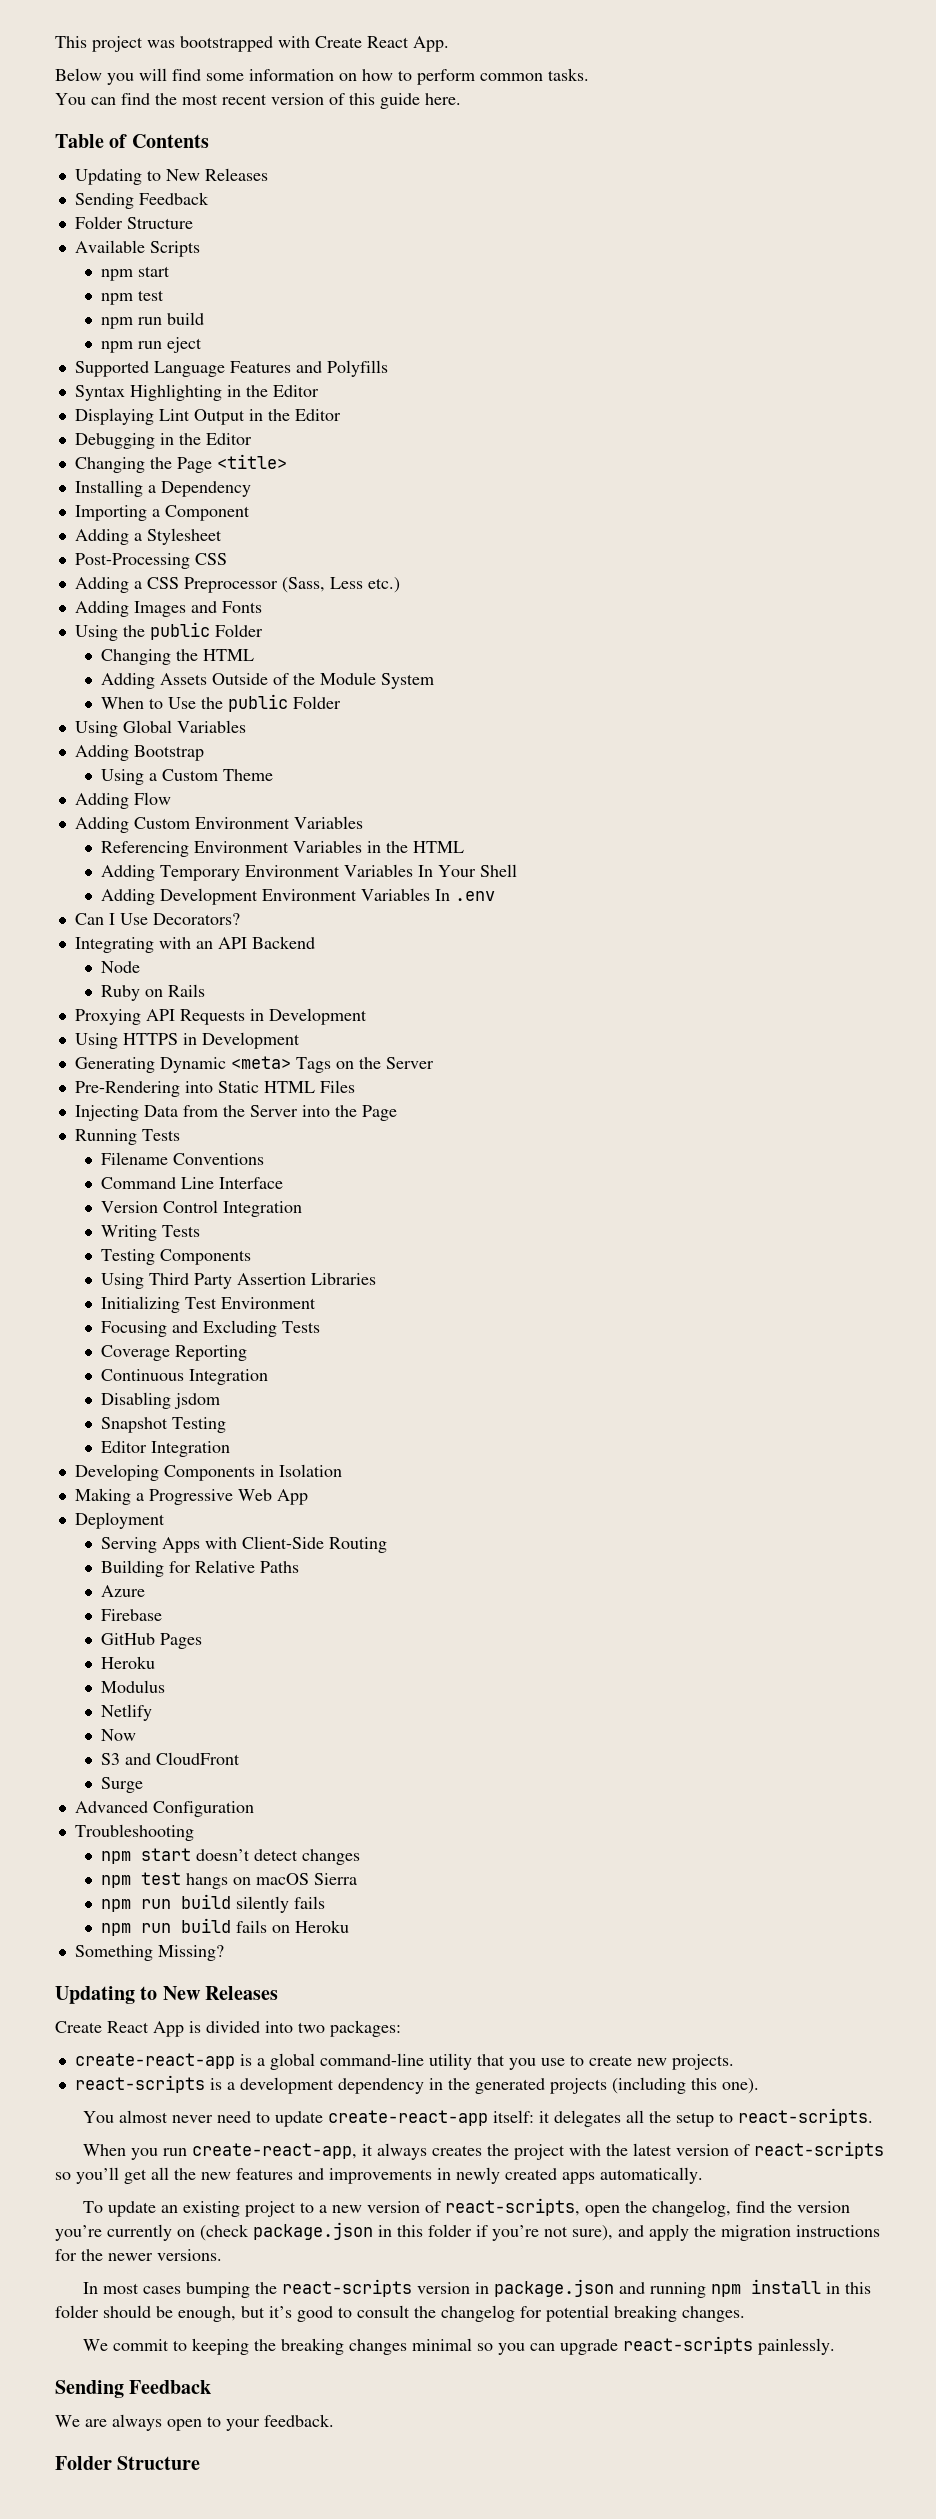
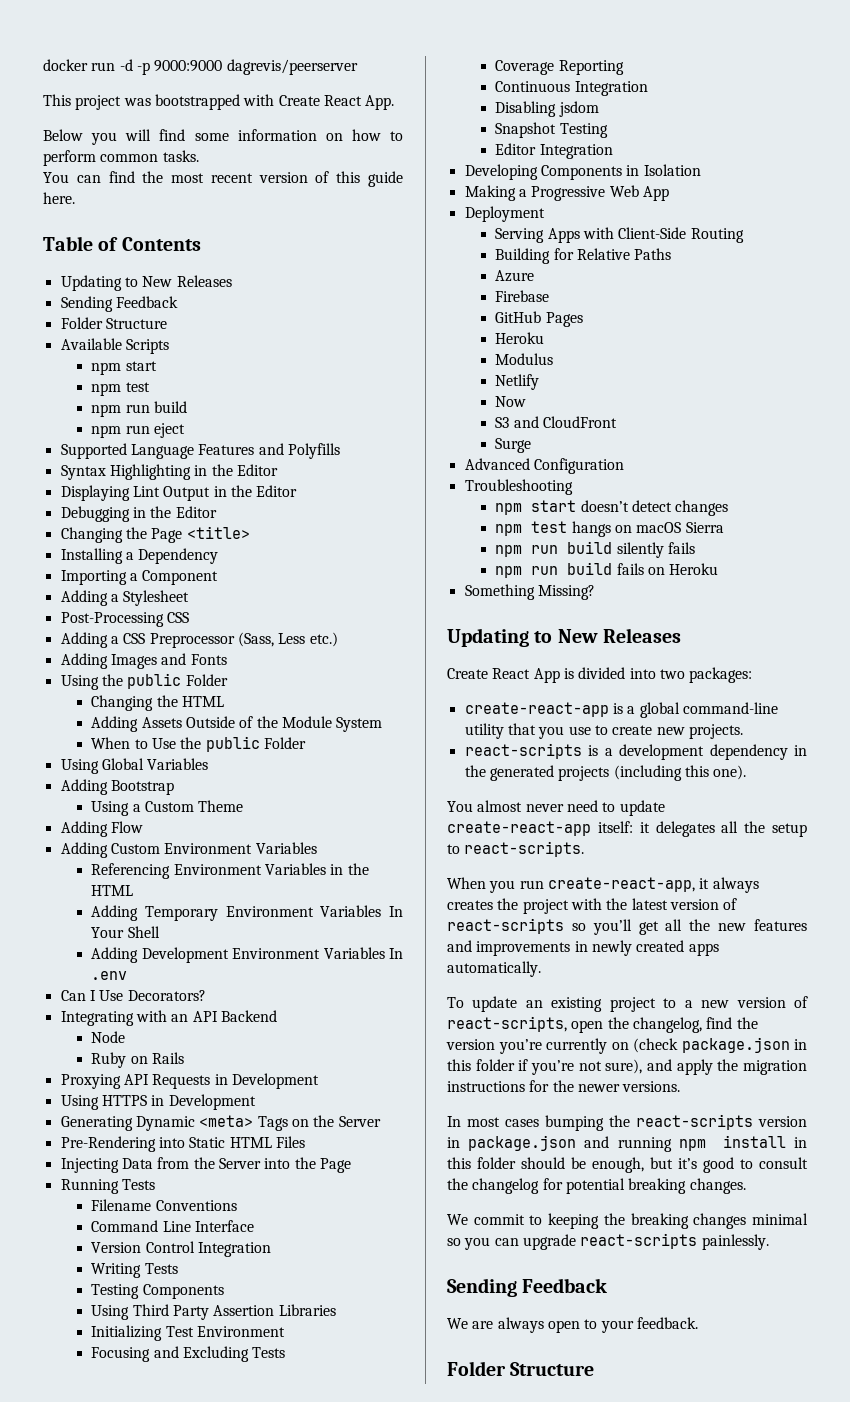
+ docker run -d -p 9000:9000 dagrevis/peerserver

